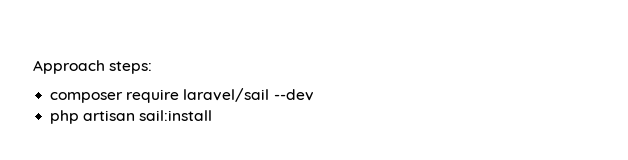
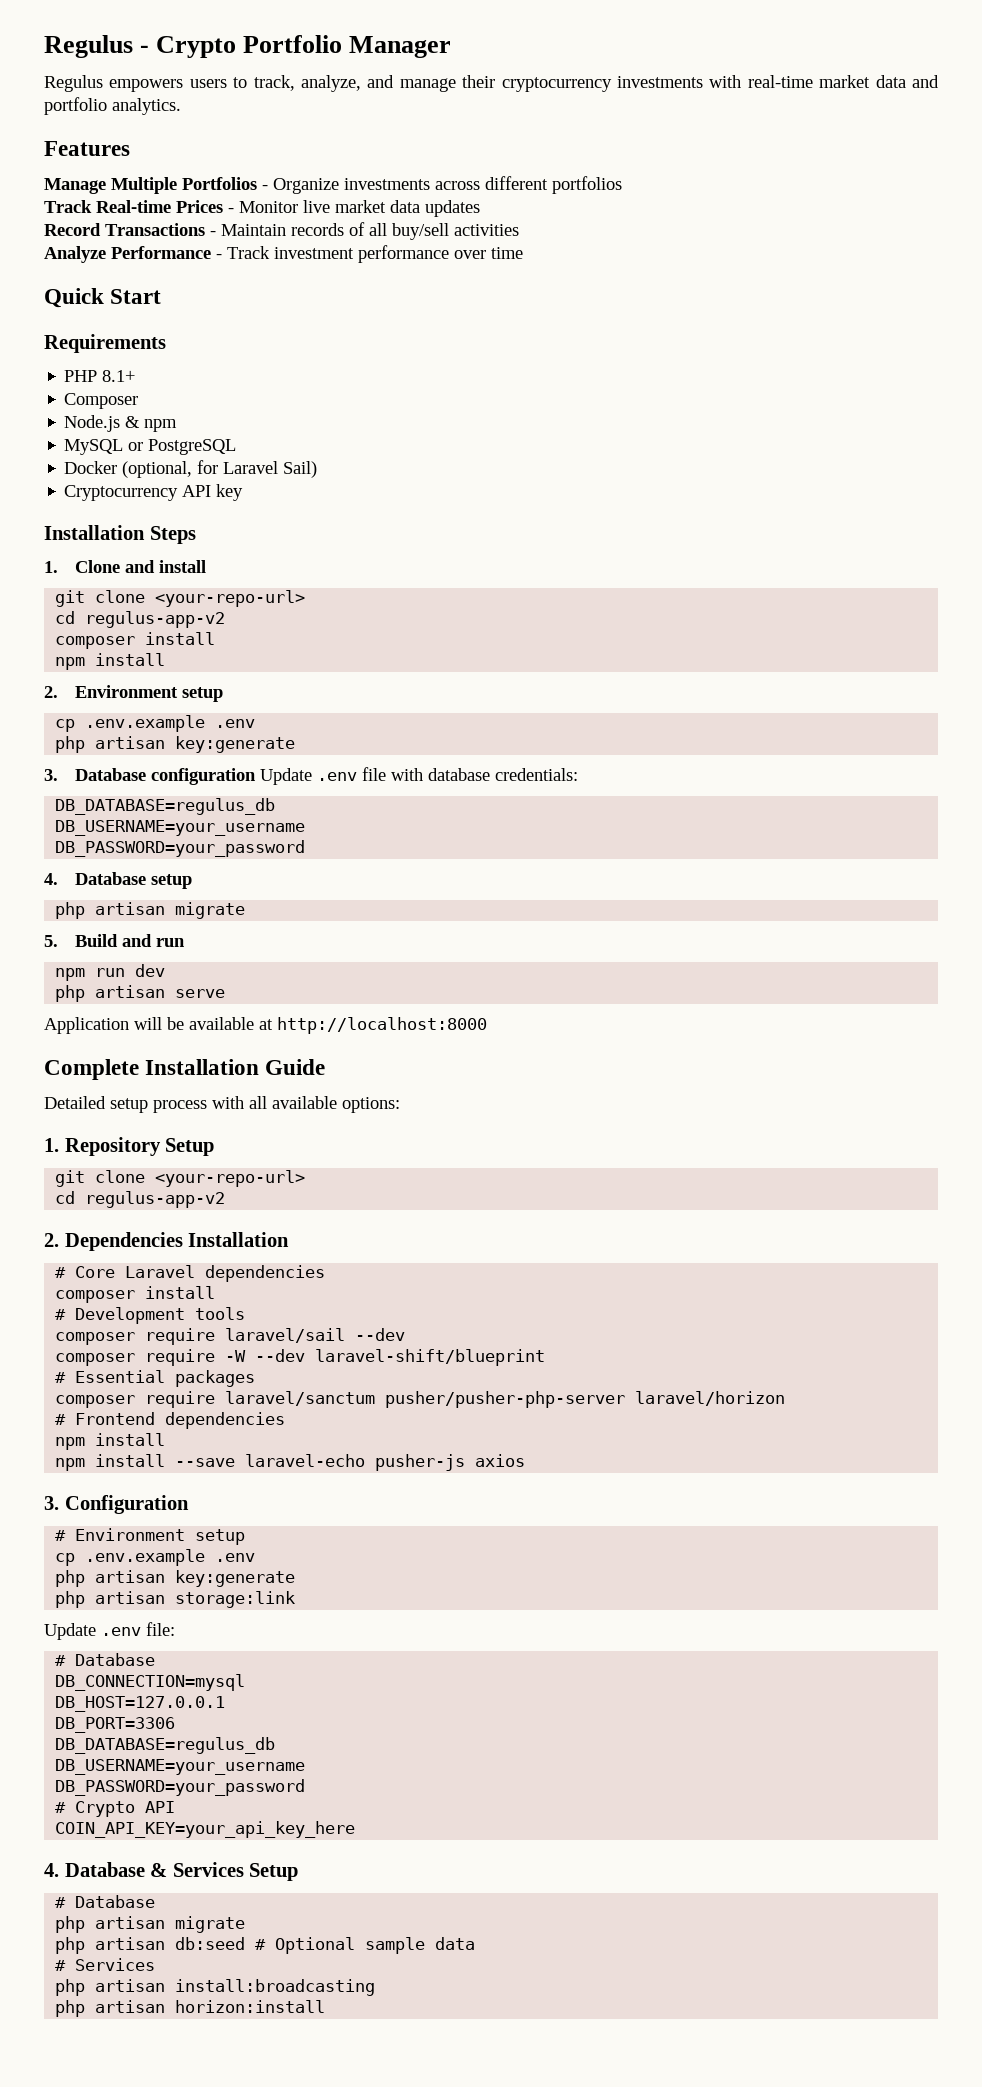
- Approach steps:
+ Regulus - Crypto Portfolio Manager
+ Regulus empowers users to track, analyze, and manage their cryptocurrency investments with real-time market data and portfolio analytics.
+ Features
+ Manage Multiple Portfolios - Organize investments across different portfolios
+ Track Real-time Prices - Monitor live market data updates
+ Record Transactions - Maintain records of all buy/sell activities
+ Analyze Performance - Track investment performance over time
+ Quick Start
+ Requirements
+ PHP 8.1+
+ Composer
+ Node.js & npm
+ MySQL or PostgreSQL
+ Docker (optional, for Laravel Sail)
+ Cryptocurrency API key
+ Installation Steps
+ 1. Clone and install
+ git clone <your-repo-url>
+ cd regulus-app-v2
+ composer install
+ npm install
+ 2. Environment setup
+ cp .env.example .env
+ php artisan key:generate
+ 3. Database configuration Update .env file with database credentials:
+ DB_DATABASE=regulus_db
+ DB_USERNAME=your_username
+ DB_PASSWORD=your_password
+ 4. Database setup
+ php artisan migrate
+ 5. Build and run
+ npm run dev
+ php artisan serve
+ Application will be available at http://localhost:8000
+ Complete Installation Guide
+ Detailed setup process with all available options:
+ 1. Repository Setup
+ git clone <your-repo-url>
+ cd regulus-app-v2
+ 2. Dependencies Installation
+ # Core Laravel dependencies
+ composer install
+ # Development tools
  composer require laravel/sail --dev
- php artisan sail:install
+ composer require -W --dev laravel-shift/blueprint
+ # Essential packages
+ composer require laravel/sanctum pusher/pusher-php-server laravel/horizon
+ # Frontend dependencies
+ npm install
+ npm install --save laravel-echo pusher-js axios
+ 3. Configuration
+ # Environment setup
+ cp .env.example .env
+ php artisan key:generate
+ php artisan storage:link
+ Update .env file:
+ # Database
+ DB_CONNECTION=mysql
+ DB_HOST=127.0.0.1
+ DB_PORT=3306
+ DB_DATABASE=regulus_db
+ DB_USERNAME=your_username
+ DB_PASSWORD=your_password
+ # Crypto API
+ COIN_API_KEY=your_api_key_here
+ 4. Database & Services Setup
+ # Database
+ php artisan migrate
+ php artisan db:seed # Optional sample data
+ # Services
+ php artisan install:broadcasting
+ php artisan horizon:install

